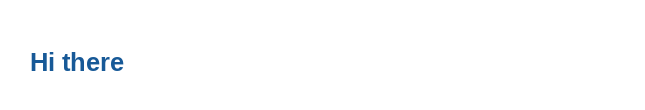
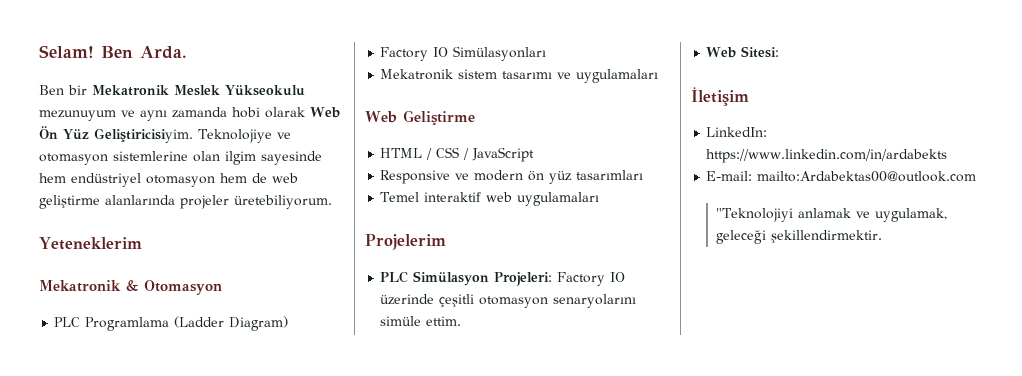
- Hi there
+ Selam! Ben Arda.
+ Ben bir Mekatronik Meslek Yükseokulu mezunuyum ve aynı zamanda hobi olarak Web Ön Yüz Geliştiricisiyim. Teknolojiye ve otomasyon sistemlerine olan ilgim sayesinde hem endüstriyel otomasyon hem de web geliştirme alanlarında projeler üretebiliyorum.
+ Yeteneklerim
+ Mekatronik & Otomasyon
+ PLC Programlama (Ladder Diagram)
+ Factory IO Simülasyonları
+ Mekatronik sistem tasarımı ve uygulamaları
+ Web Geliştirme
+ HTML / CSS / JavaScript
+ Responsive ve modern ön yüz tasarımları
+ Temel interaktif web uygulamaları
+ Projelerim
+ PLC Simülasyon Projeleri: Factory IO üzerinde çeşitli otomasyon senaryolarını simüle ettim.
+ Web Sitesi:
+ İletişim
+ LinkedIn: https://www.linkedin.com/in/ardabekts
+ E-mail: mailto:Ardabektas00@outlook.com
+ "Teknolojiyi anlamak ve uygulamak, geleceği şekillendirmektir.

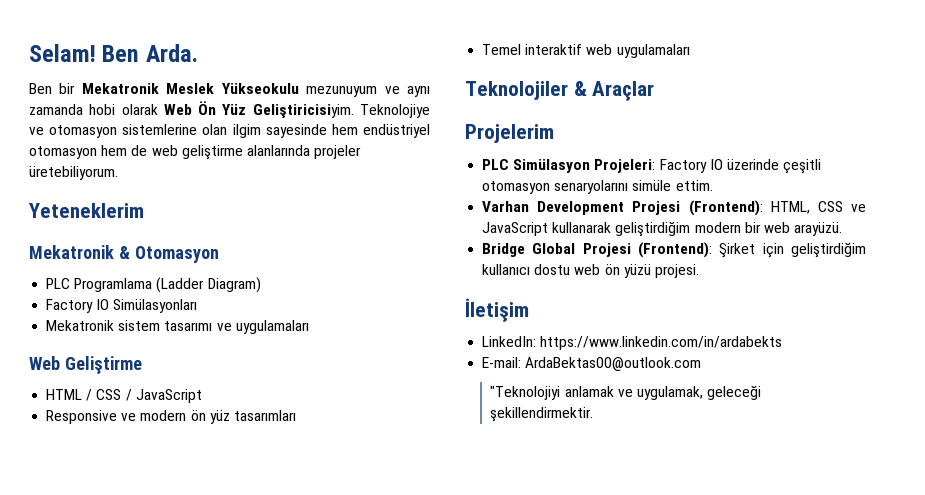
+ Teknolojiler & Araçlar
- Web Sitesi:
+ Varhan Development Projesi (Frontend): HTML, CSS ve JavaScript kullanarak geliştirdiğim modern bir web arayüzü.
+ Bridge Global Projesi (Frontend): Şirket için geliştirdiğim kullanıcı dostu web ön yüzü projesi.
- E-mail: mailto:Ardabektas00@outlook.com
+ E-mail: ArdaBektas00@outlook.com

